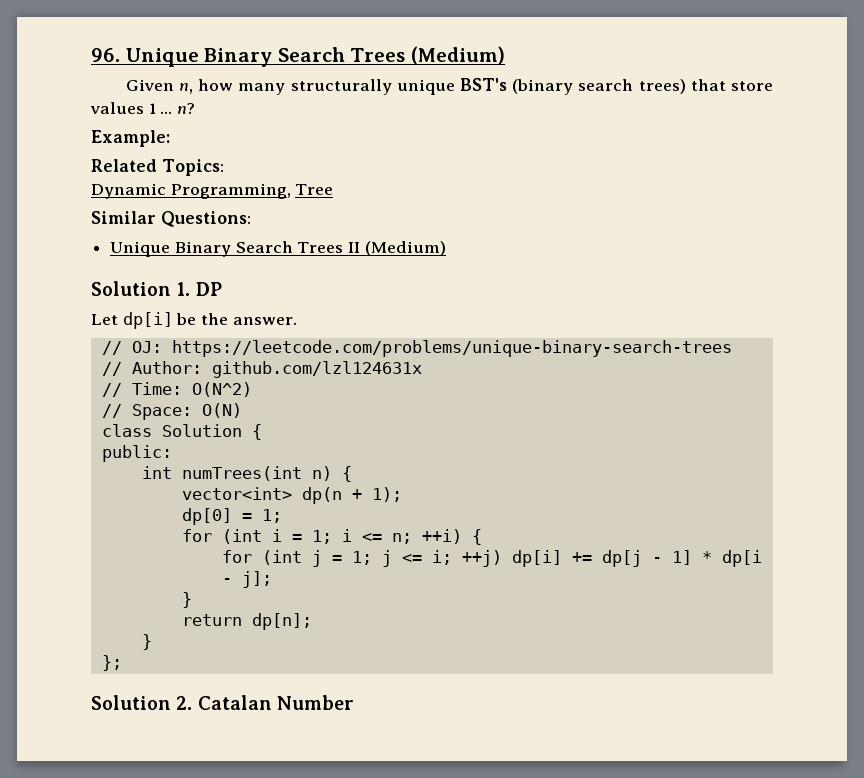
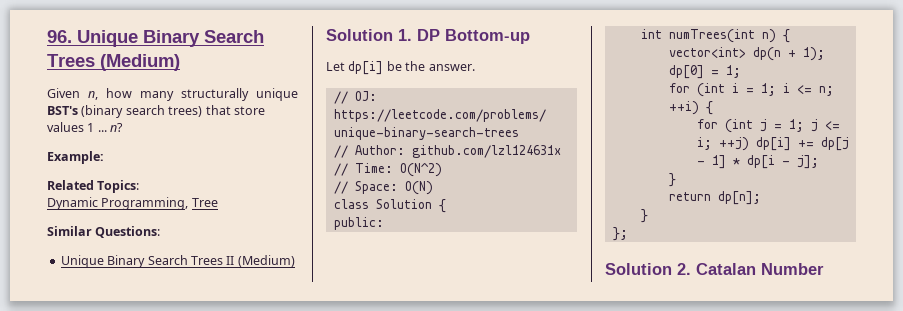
- Solution 1. DP
+ Solution 1. DP Bottom-up

